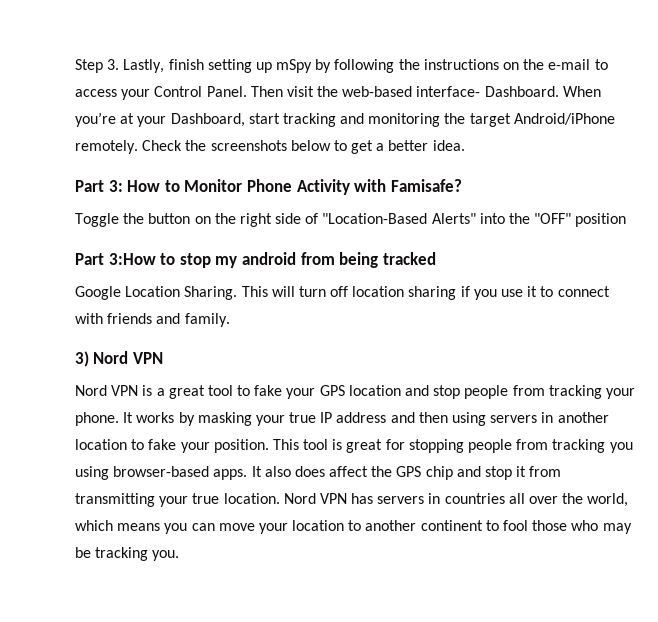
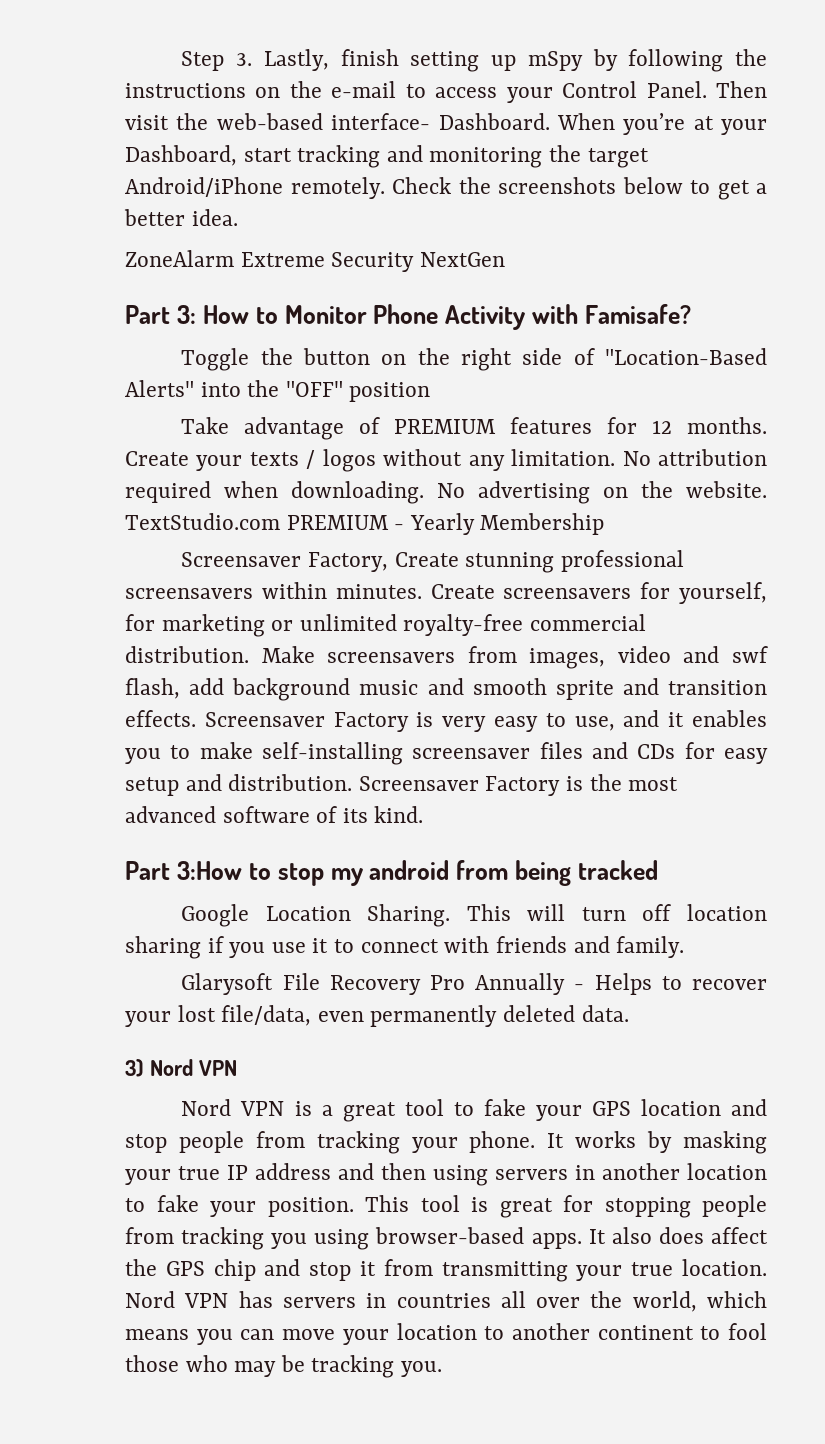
+ ZoneAlarm Extreme Security NextGen
+ Take advantage of PREMIUM features for 12 months. Create your texts / logos without any limitation. No attribution required when downloading. No advertising on the website. TextStudio.com PREMIUM - Yearly Membership
+ Screensaver Factory, Create stunning professional screensavers within minutes. Create screensavers for yourself, for marketing or unlimited royalty-free commercial distribution. Make screensavers from images, video and swf flash, add background music and smooth sprite and transition effects. Screensaver Factory is very easy to use, and it enables you to make self-installing screensaver files and CDs for easy setup and distribution. Screensaver Factory is the most advanced software of its kind.
+ Glarysoft File Recovery Pro Annually - Helps to recover your lost file/data, even permanently deleted data.

